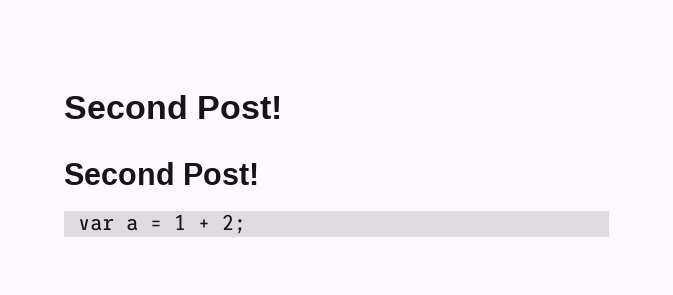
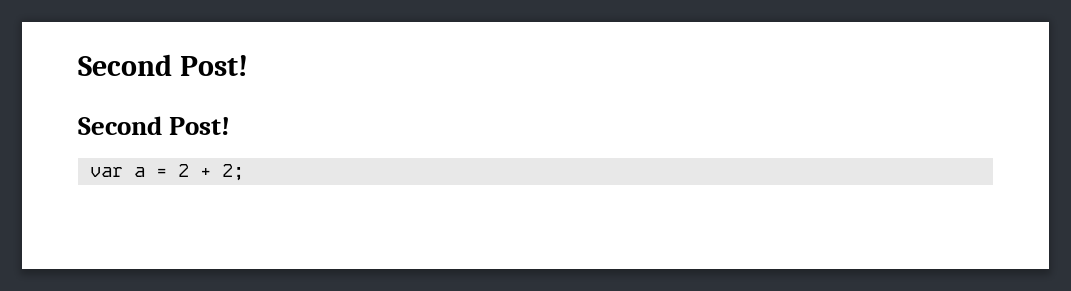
- var a = 1 + 2;
+ var a = 2 + 2;

